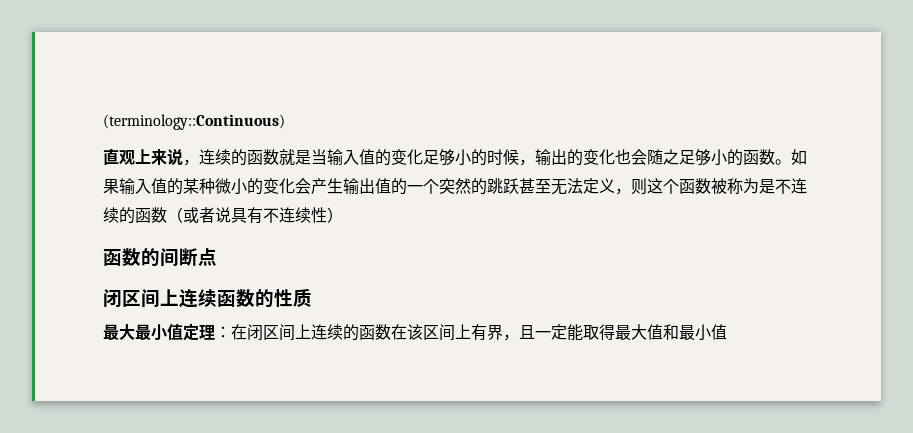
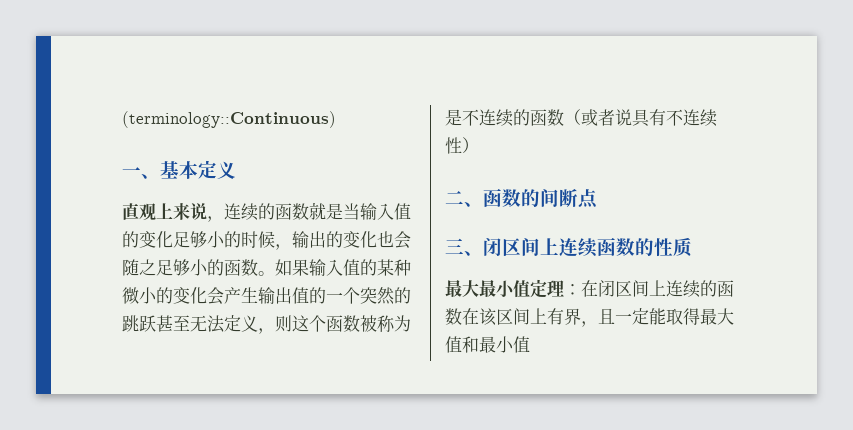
+ 一、基本定义
- 函数的间断点
+ 二、函数的间断点
- 闭区间上连续函数的性质
+ 三、闭区间上连续函数的性质

